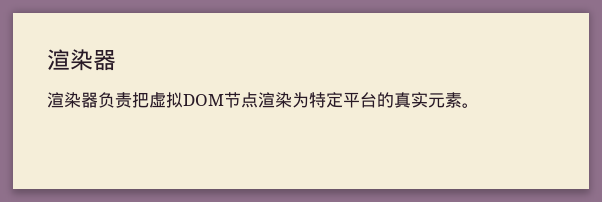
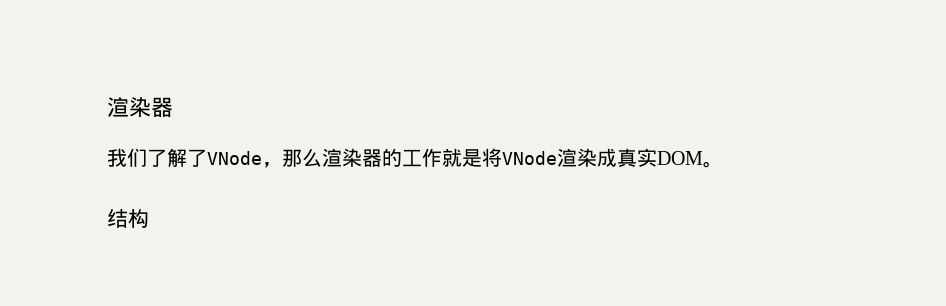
- 渲染器负责把虚拟DOM节点渲染为特定平台的真实元素。
+ 我们了解了VNode，那么渲染器的工作就是将VNode渲染成真实DOM。
+ 结构

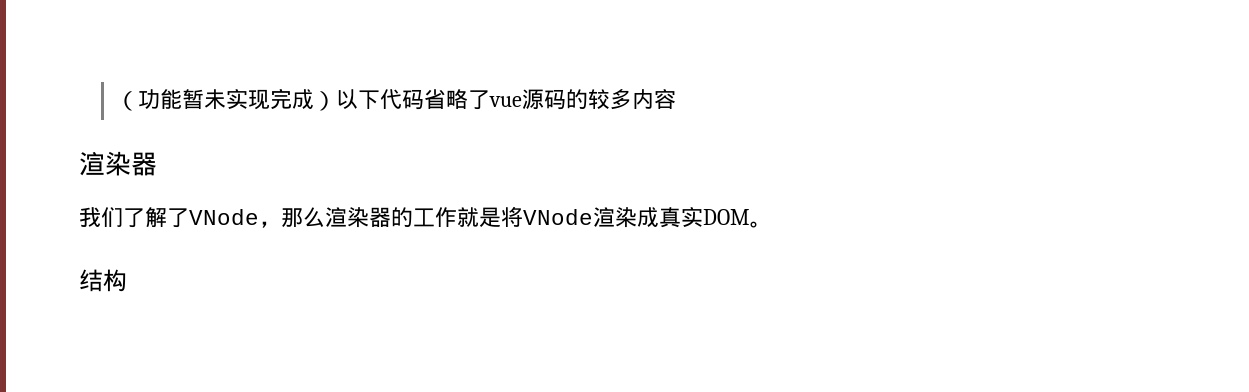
+ （功能暂未实现完成）以下代码省略了vue源码的较多内容

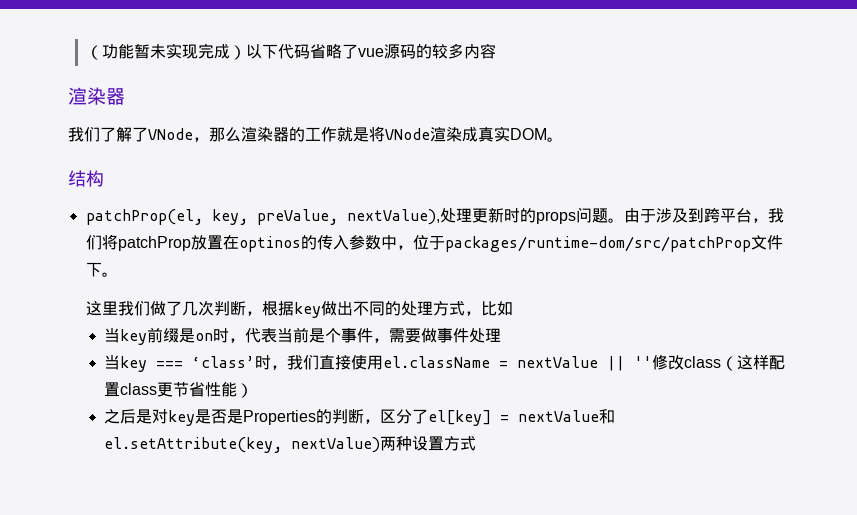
+ patchProp(el, key, preValue, nextValue),处理更新时的props问题。由于涉及到跨平台，我们将patchProp放置在optinos的传入参数中，位于packages/runtime-dom/src/patchProp文件下。
+ 这里我们做了几次判断，根据key做出不同的处理方式，比如
+ 当key前缀是on时，代表当前是个事件，需要做事件处理
+ 当key === ‘class’时，我们直接使用el.className = nextValue || ''修改class（这样配置class更节省性能）
+ 之后是对key是否是Properties的判断，区分了el[key] = nextValue和el.setAttribute(key, nextValue)两种设置方式

